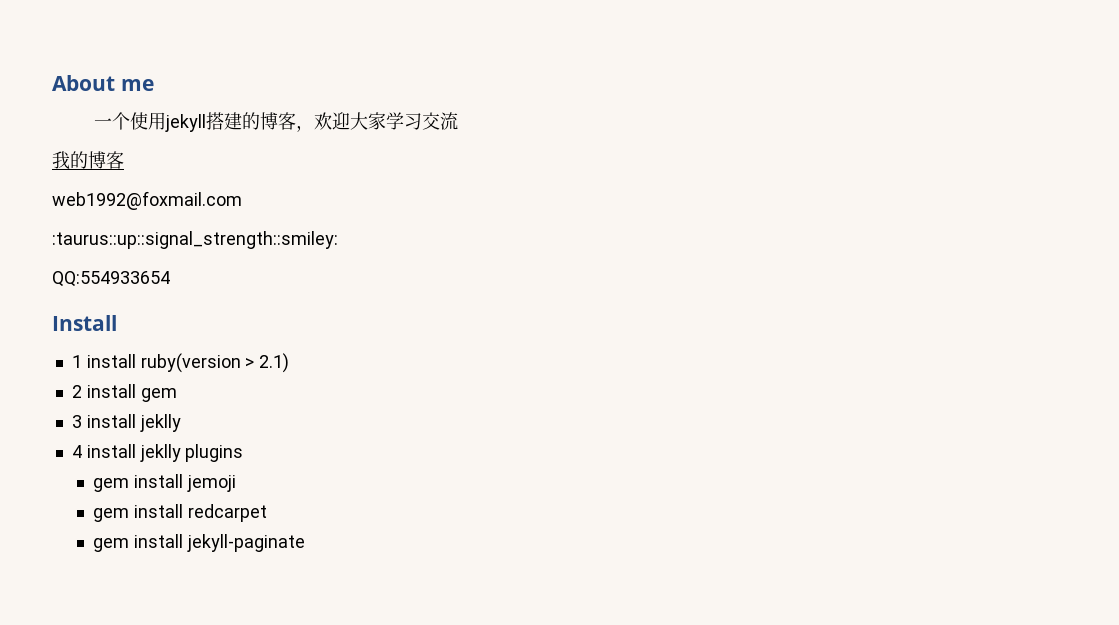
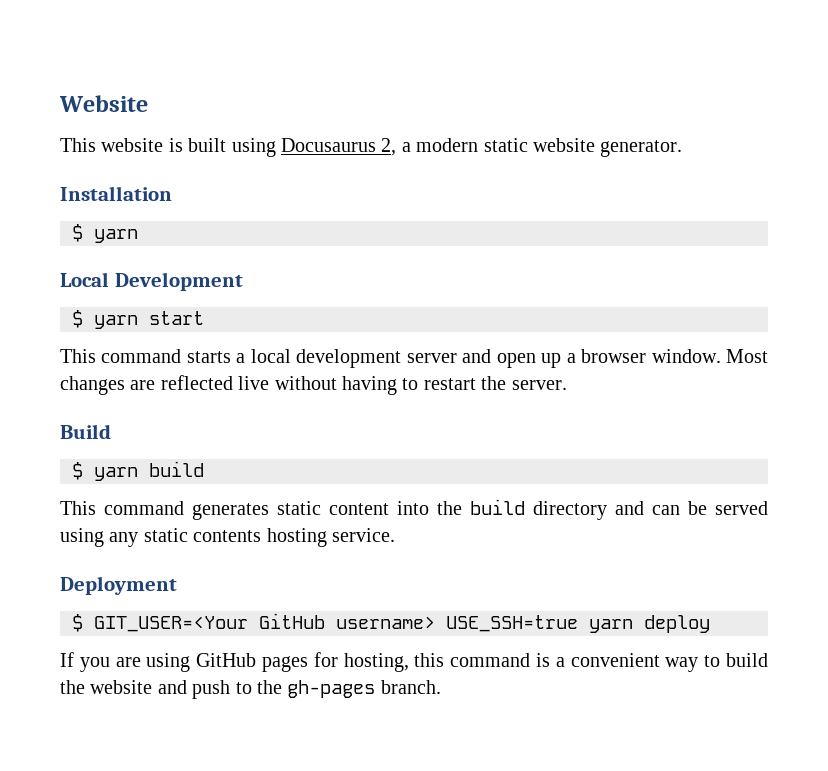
- About me
- 一个使用jekyll搭建的博客，欢迎大家学习交流
- 我的博客
- web1992@foxmail.com
- :taurus::up::signal_strength::smiley:
- QQ:554933654
- Install
- 1 install ruby(version > 2.1)
- 2 install gem
- 3 install jeklly
- 4 install jeklly plugins
- gem install jemoji
- gem install redcarpet
- gem install jekyll-paginate
+ Website
+ This website is built using Docusaurus 2, a modern static website generator.
+ Installation
+ $ yarn
+ Local Development
+ $ yarn start
+ This command starts a local development server and open up a browser window. Most changes are reflected live without having to restart the server.
+ Build
+ $ yarn build
+ This command generates static content into the build directory and can be served using any static contents hosting service.
+ Deployment
+ $ GIT_USER=<Your GitHub username> USE_SSH=true yarn deploy
+ If you are using GitHub pages for hosting, this command is a convenient way to build the website and push to the gh-pages branch.

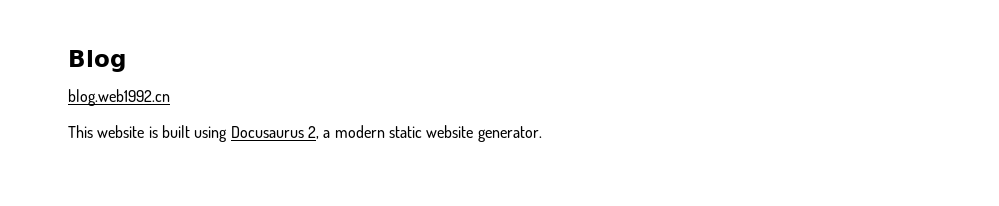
- Website
+ Blog
+ blog.web1992.cn
- Installation
- $ yarn
- Local Development
- $ yarn start
- This command starts a local development server and open up a browser window. Most changes are reflected live without having to restart the server.
- Build
- $ yarn build
- This command generates static content into the build directory and can be served using any static contents hosting service.
- Deployment
- $ GIT_USER=<Your GitHub username> USE_SSH=true yarn deploy
- If you are using GitHub pages for hosting, this command is a convenient way to build the website and push to the gh-pages branch.

